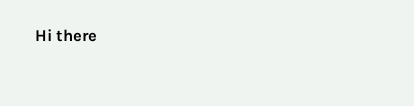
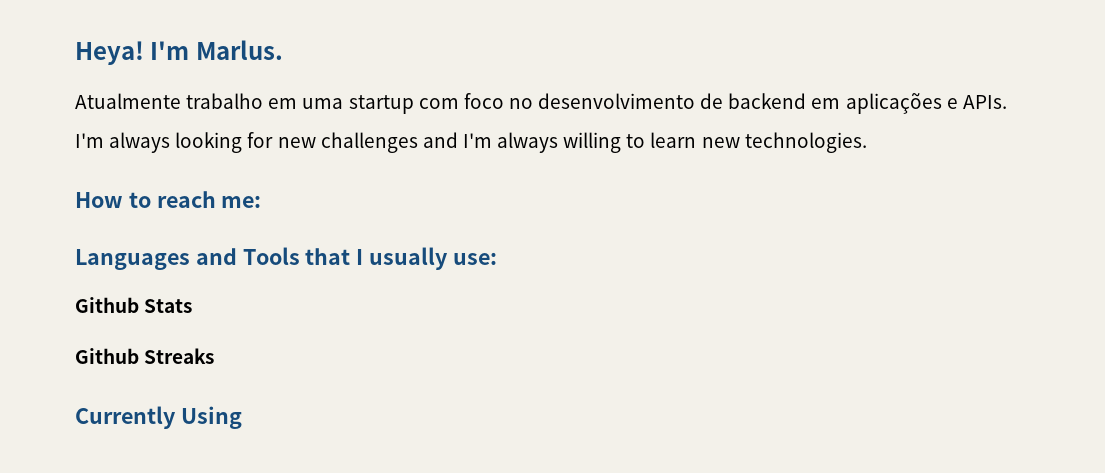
- Hi there
+ Heya! I'm Marlus.
+ Atualmente trabalho em uma startup com foco no desenvolvimento de backend em aplicações e APIs.
+ I'm always looking for new challenges and I'm always willing to learn new technologies.
+ How to reach me:
+ Languages and Tools that I usually use:
+ Github Stats
+ Github Streaks
+ Currently Using

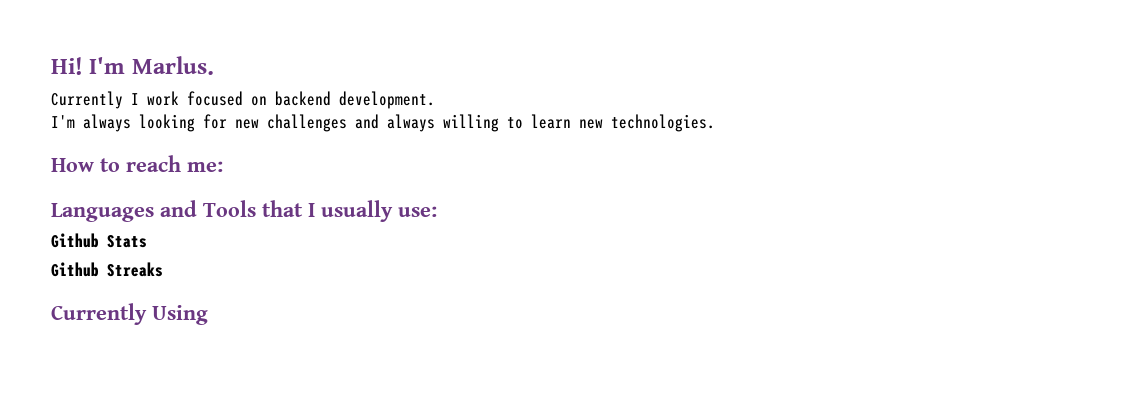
- Heya!
+ Hi!
- Atualmente trabalho em uma startup com foco no desenvolvimento de backend em aplicações e APIs.
+ Currently I work focused on backend development.
- I'm always looking for new challenges and I'm always willing to learn new technologies.
+ I'm always looking for new challenges and always willing to learn new technologies.

